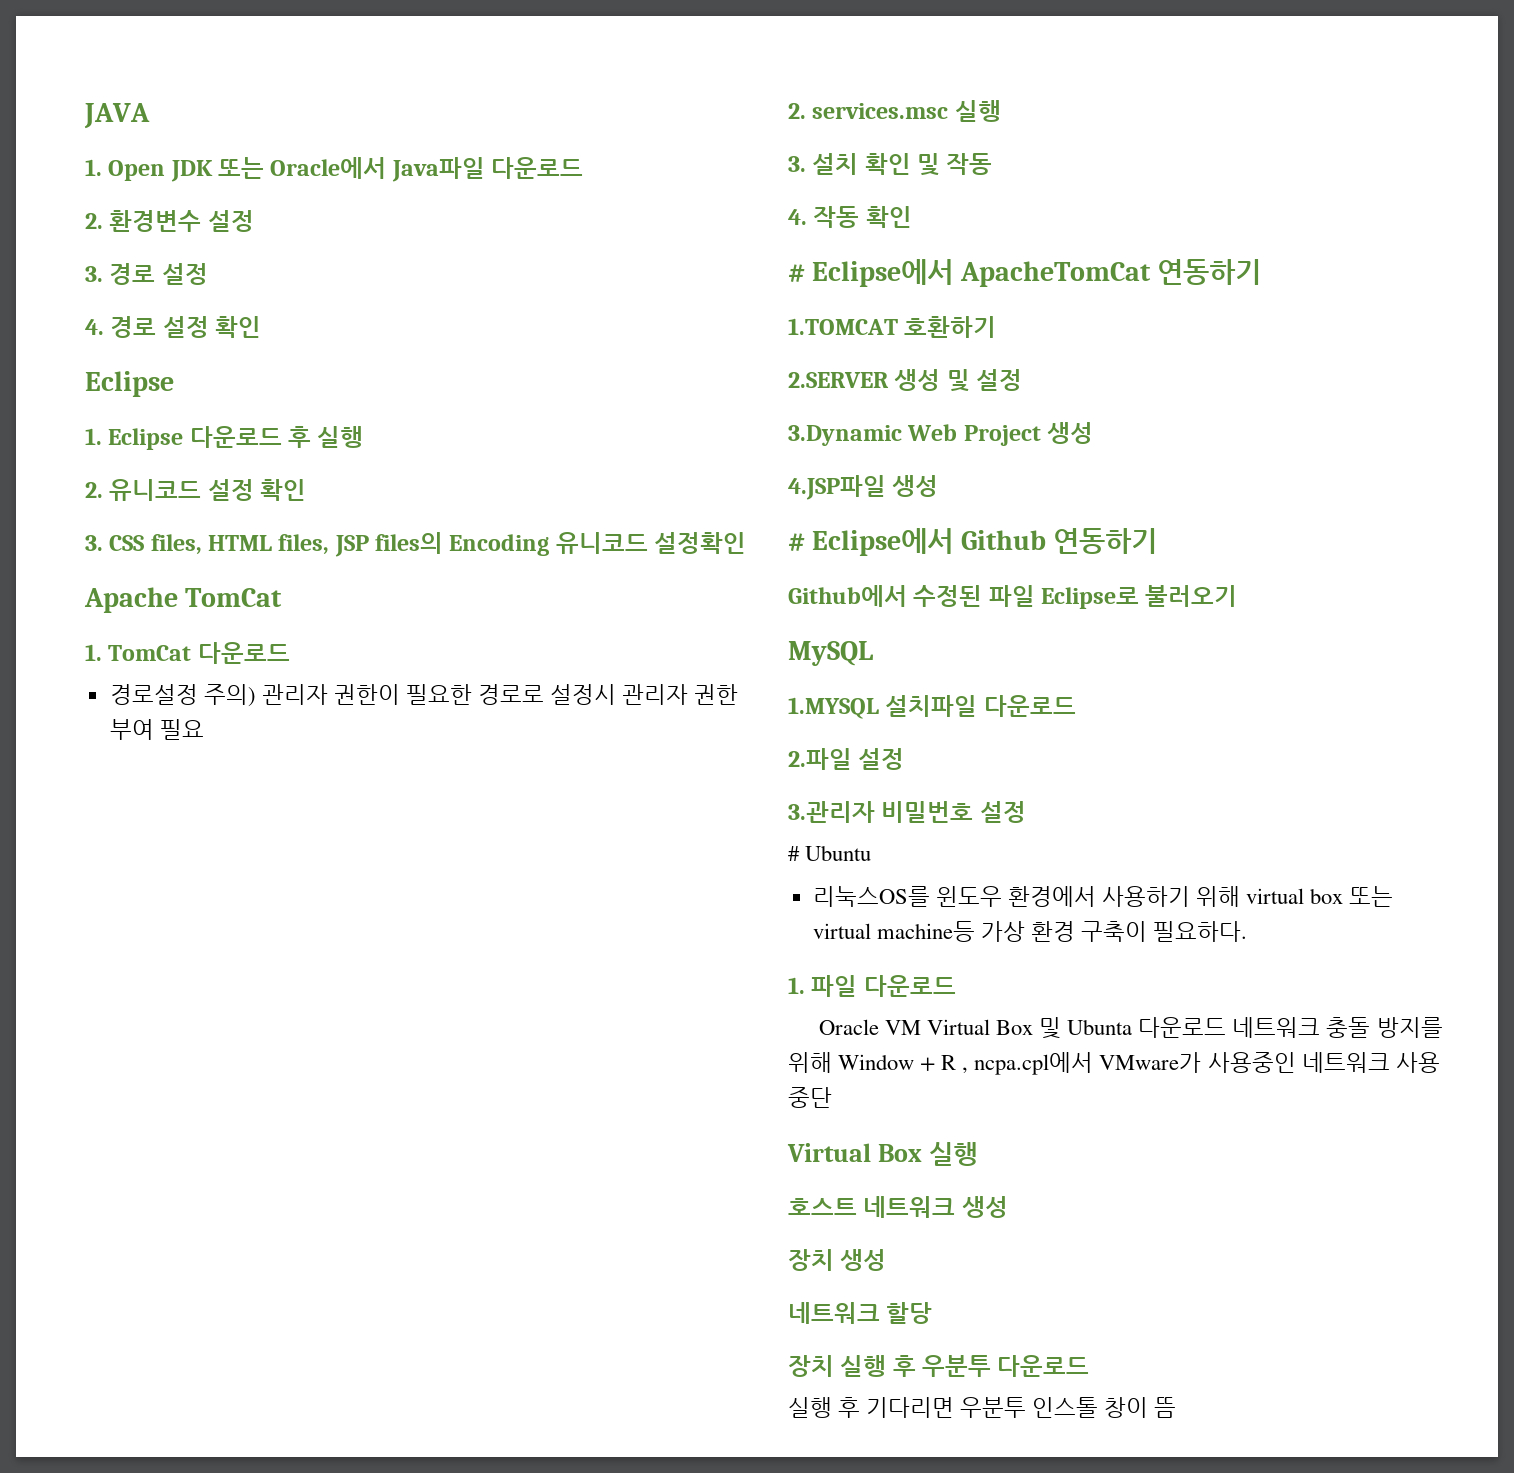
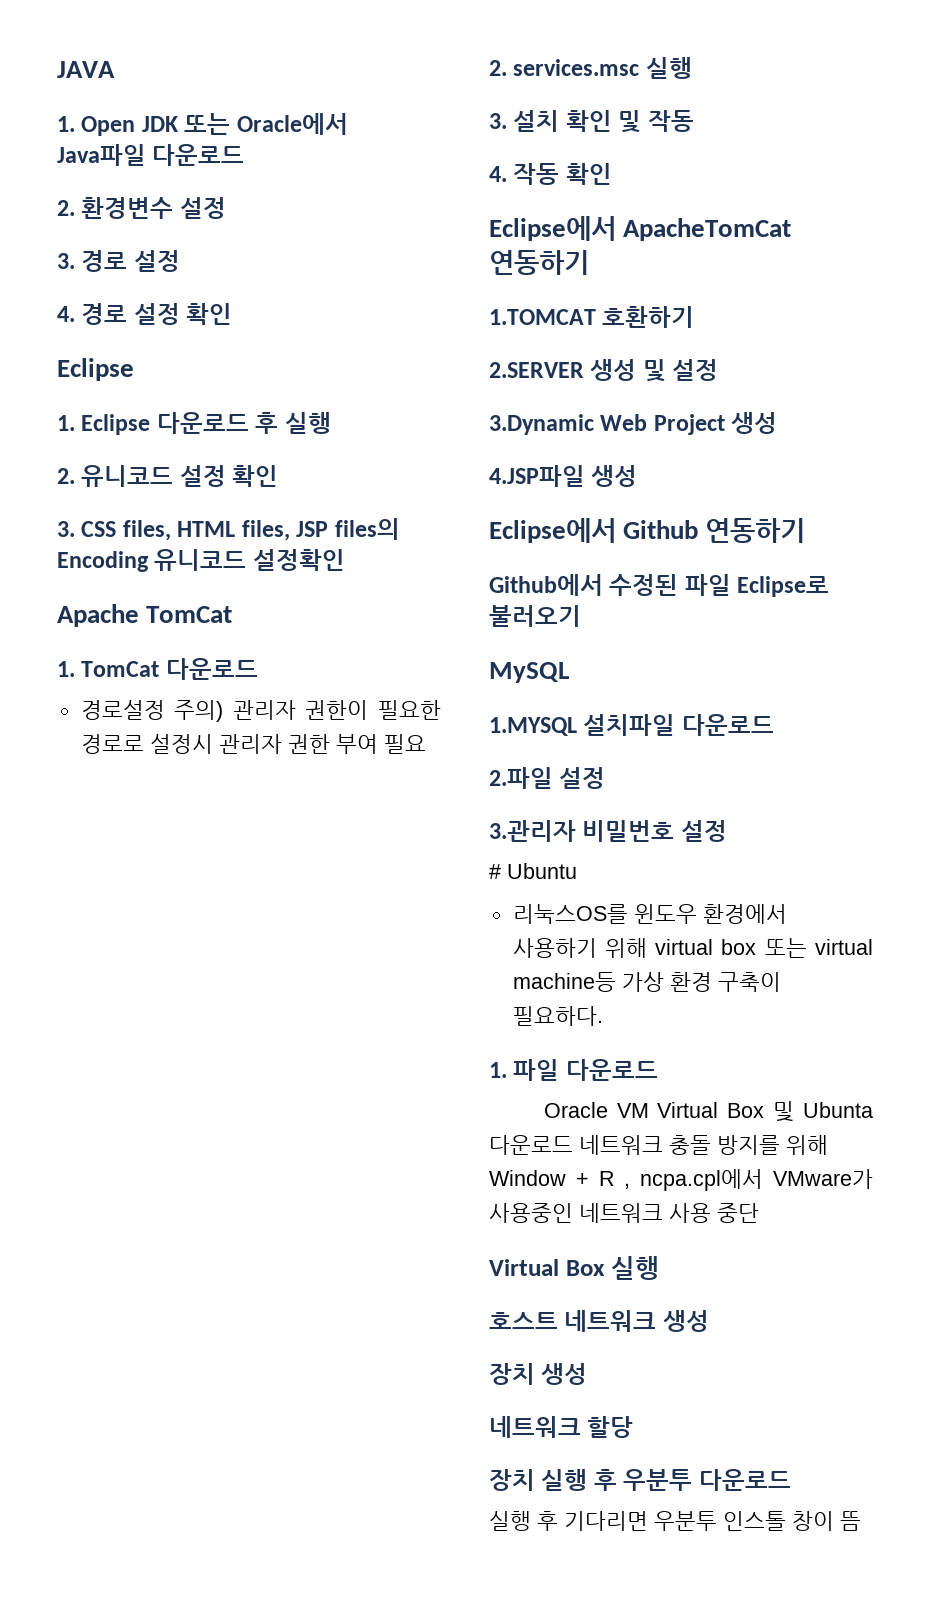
- # Eclipse에서 ApacheTomCat 연동하기
+ Eclipse에서 ApacheTomCat 연동하기
- # Eclipse에서 Github 연동하기
+ Eclipse에서 Github 연동하기

